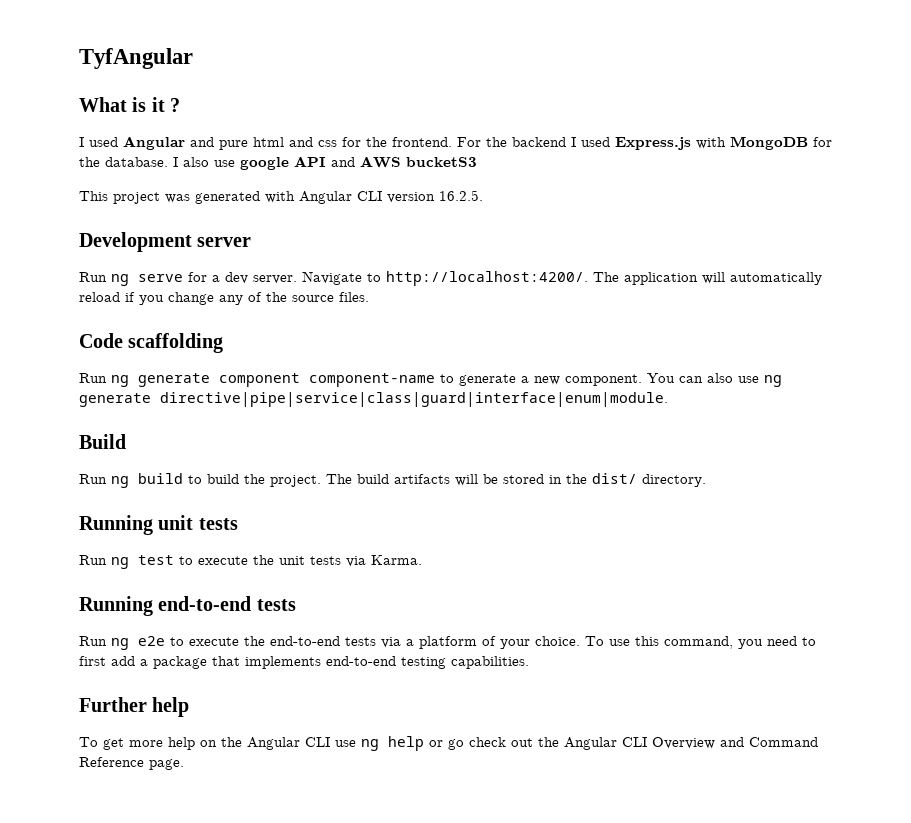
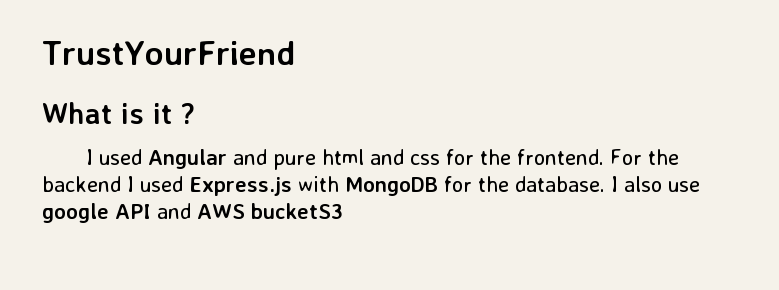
- TyfAngular
+ TrustYourFriend
- This project was generated with Angular CLI version 16.2.5.
- Development server
- Run ng serve for a dev server. Navigate to http://localhost:4200/. The application will automatically reload if you change any of the source files.
- Code scaffolding
- Run ng generate component component-name to generate a new component. You can also use ng generate directive|pipe|service|class|guard|interface|enum|module.
- Build
- Run ng build to build the project. The build artifacts will be stored in the dist/ directory.
- Running unit tests
- Run ng test to execute the unit tests via Karma.
- Running end-to-end tests
- Run ng e2e to execute the end-to-end tests via a platform of your choice. To use this command, you need to first add a package that implements end-to-end testing capabilities.
- Further help
- To get more help on the Angular CLI use ng help or go check out the Angular CLI Overview and Command Reference page.

